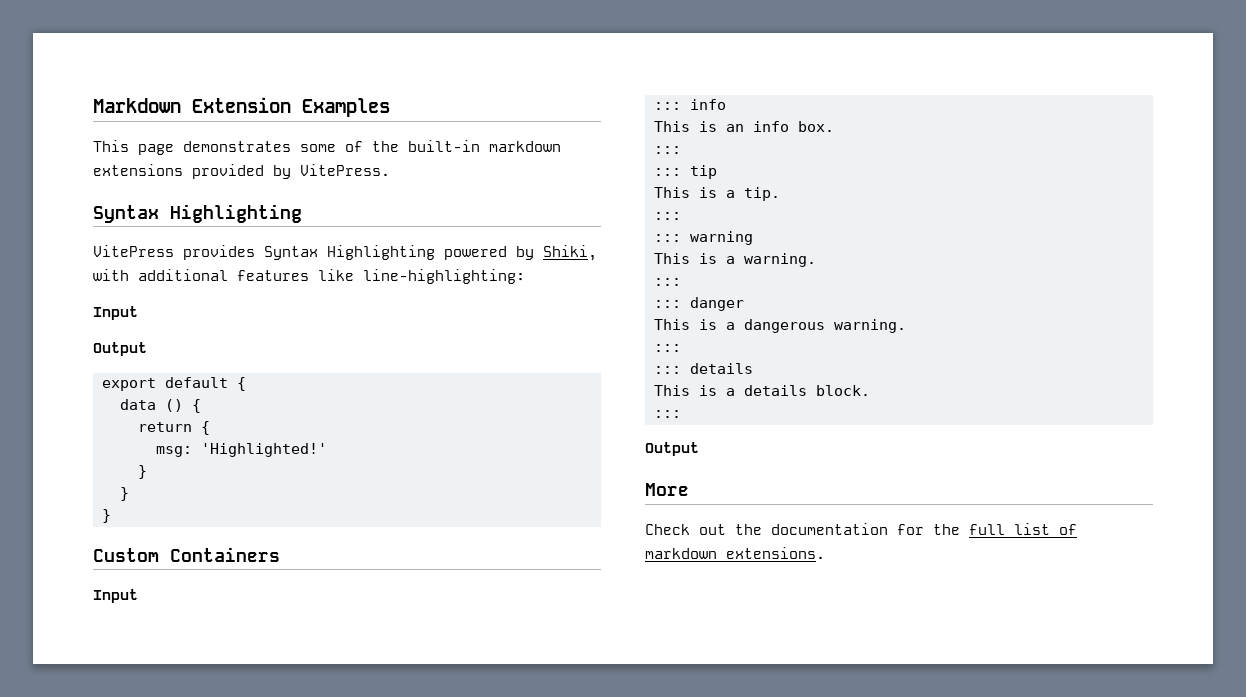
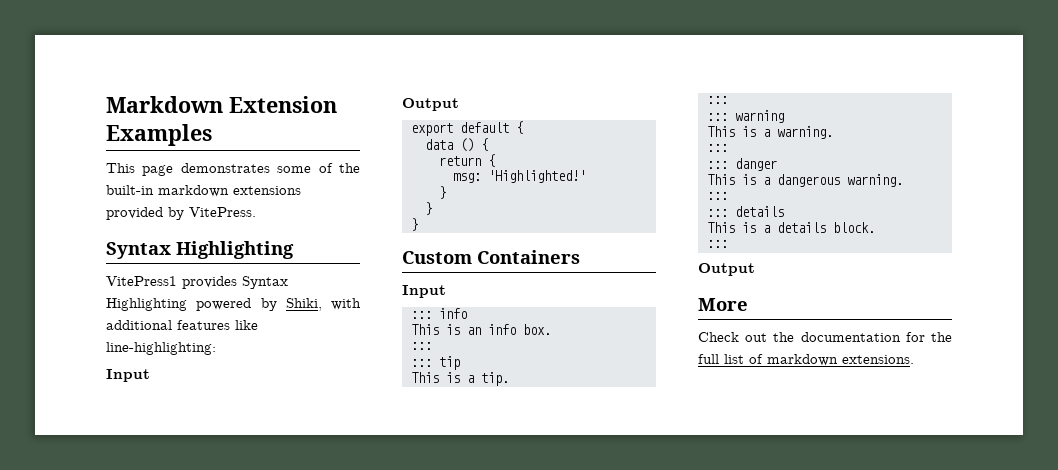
- VitePress provides Syntax Highlighting powered by Shiki, with additional features like line-highlighting:
+ VitePress1 provides Syntax Highlighting powered by Shiki, with additional features like line-highlighting:

